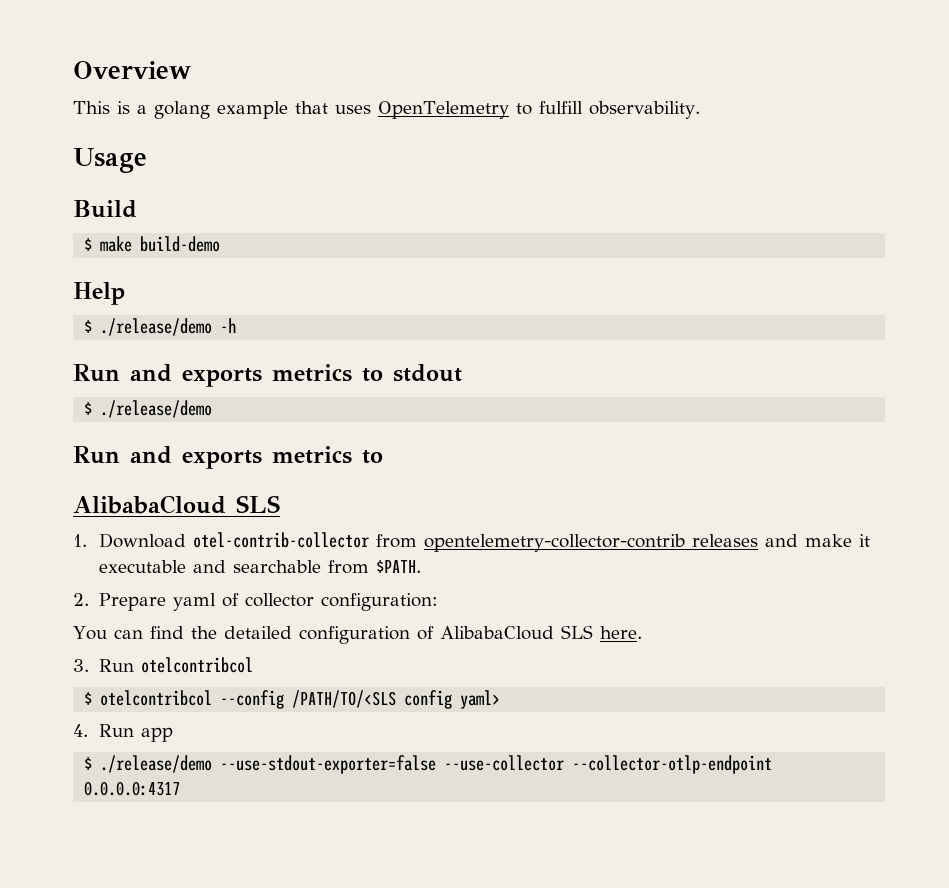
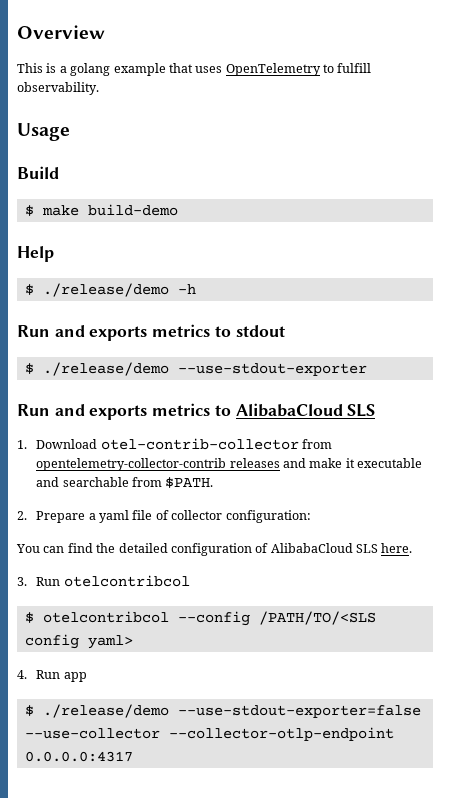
  Run and exports metrics to stdout
- $ ./release/demo
- Run and exports metrics to
- AlibabaCloud SLS
+ $ ./release/demo --use-stdout-exporter
+ Run and exports metrics to AlibabaCloud SLS
- 2. Prepare yaml of collector configuration:
+ 2. Prepare a yaml file of collector configuration:

